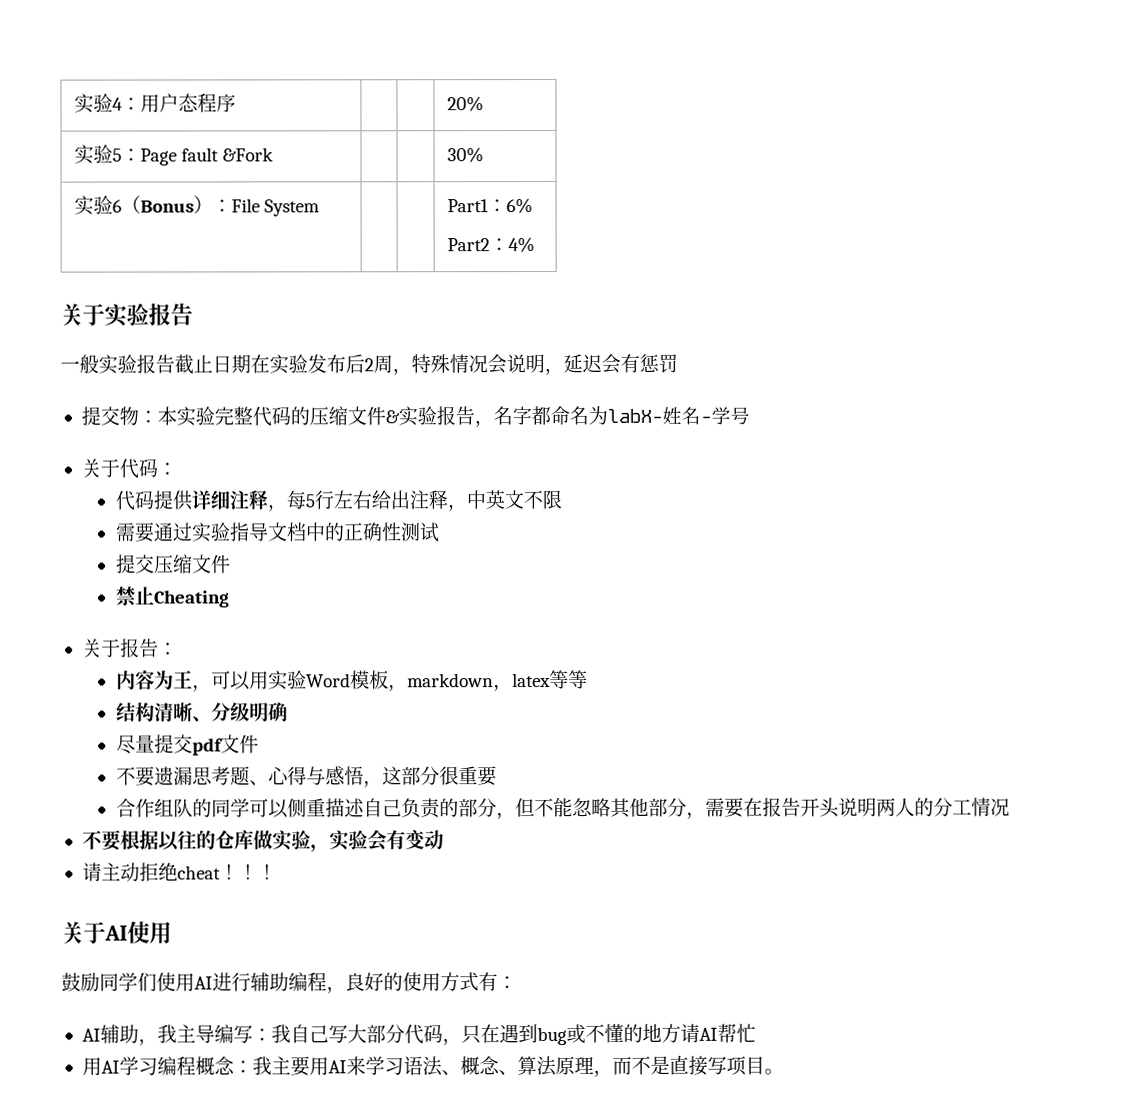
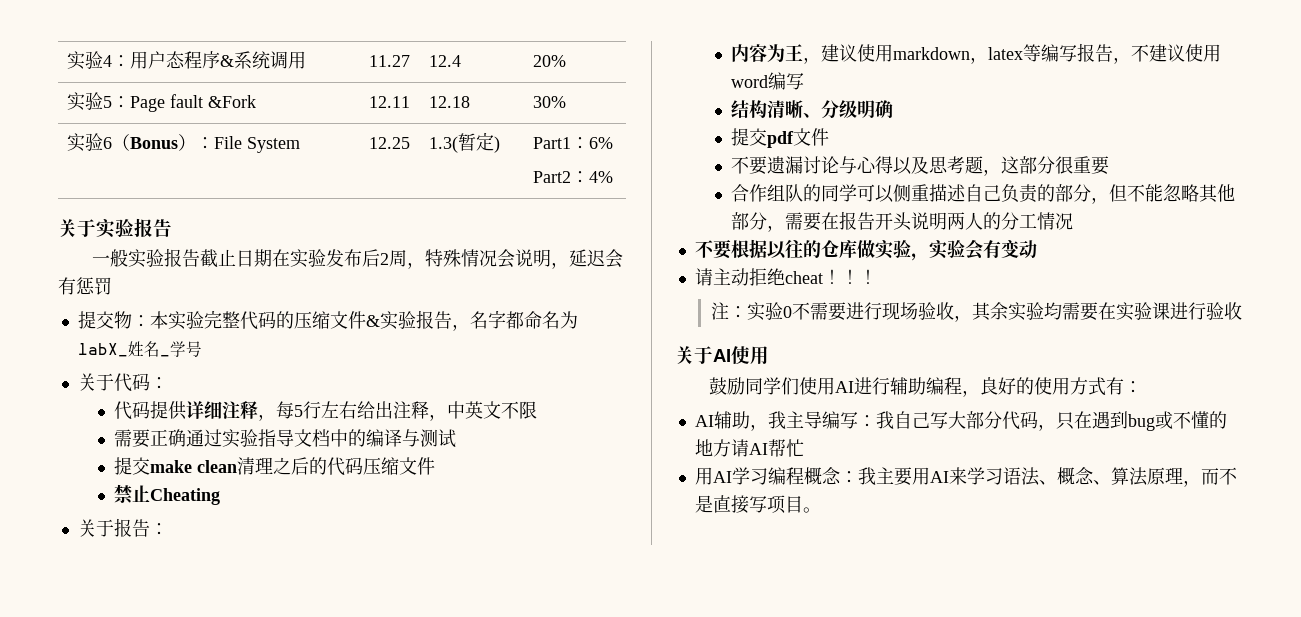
- 实验4：用户态程序 | | | 20%
+ 实验4：用户态程序&系统调用 | 11.27 | 12.4 | 20%
- 实验5：Page fault &Fork | | | 30%
+ 实验5：Page fault &Fork | 12.11 | 12.18 | 30%
- 实验6（Bonus）：File System | | | Part1：6%
+ 实验6（Bonus）：File System | 12.25 | 1.3(暂定) | Part1：6%
- 提交物：本实验完整代码的压缩文件&实验报告，名字都命名为labX-姓名-学号
+ 提交物：本实验完整代码的压缩文件&实验报告，名字都命名为labX_姓名_学号
- 需要通过实验指导文档中的正确性测试
+ 需要正确通过实验指导文档中的编译与测试
- 提交压缩文件
+ 提交make clean清理之后的代码压缩文件
- 内容为王，可以用实验Word模板，markdown，latex等等
+ 内容为王，建议使用markdown，latex等编写报告，不建议使用word编写
- 尽量提交pdf文件
+ 提交pdf文件
- 不要遗漏思考题、心得与感悟，这部分很重要
+ 不要遗漏讨论与心得以及思考题，这部分很重要
+ 注：实验0不需要进行现场验收，其余实验均需要在实验课进行验收

